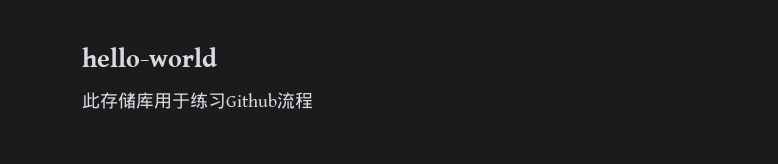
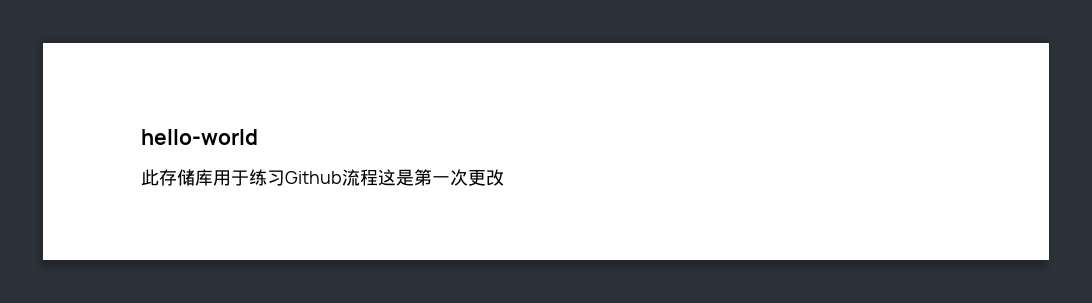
- 此存储库用于练习Github流程
+ 此存储库用于练习Github流程这是第一次更改

